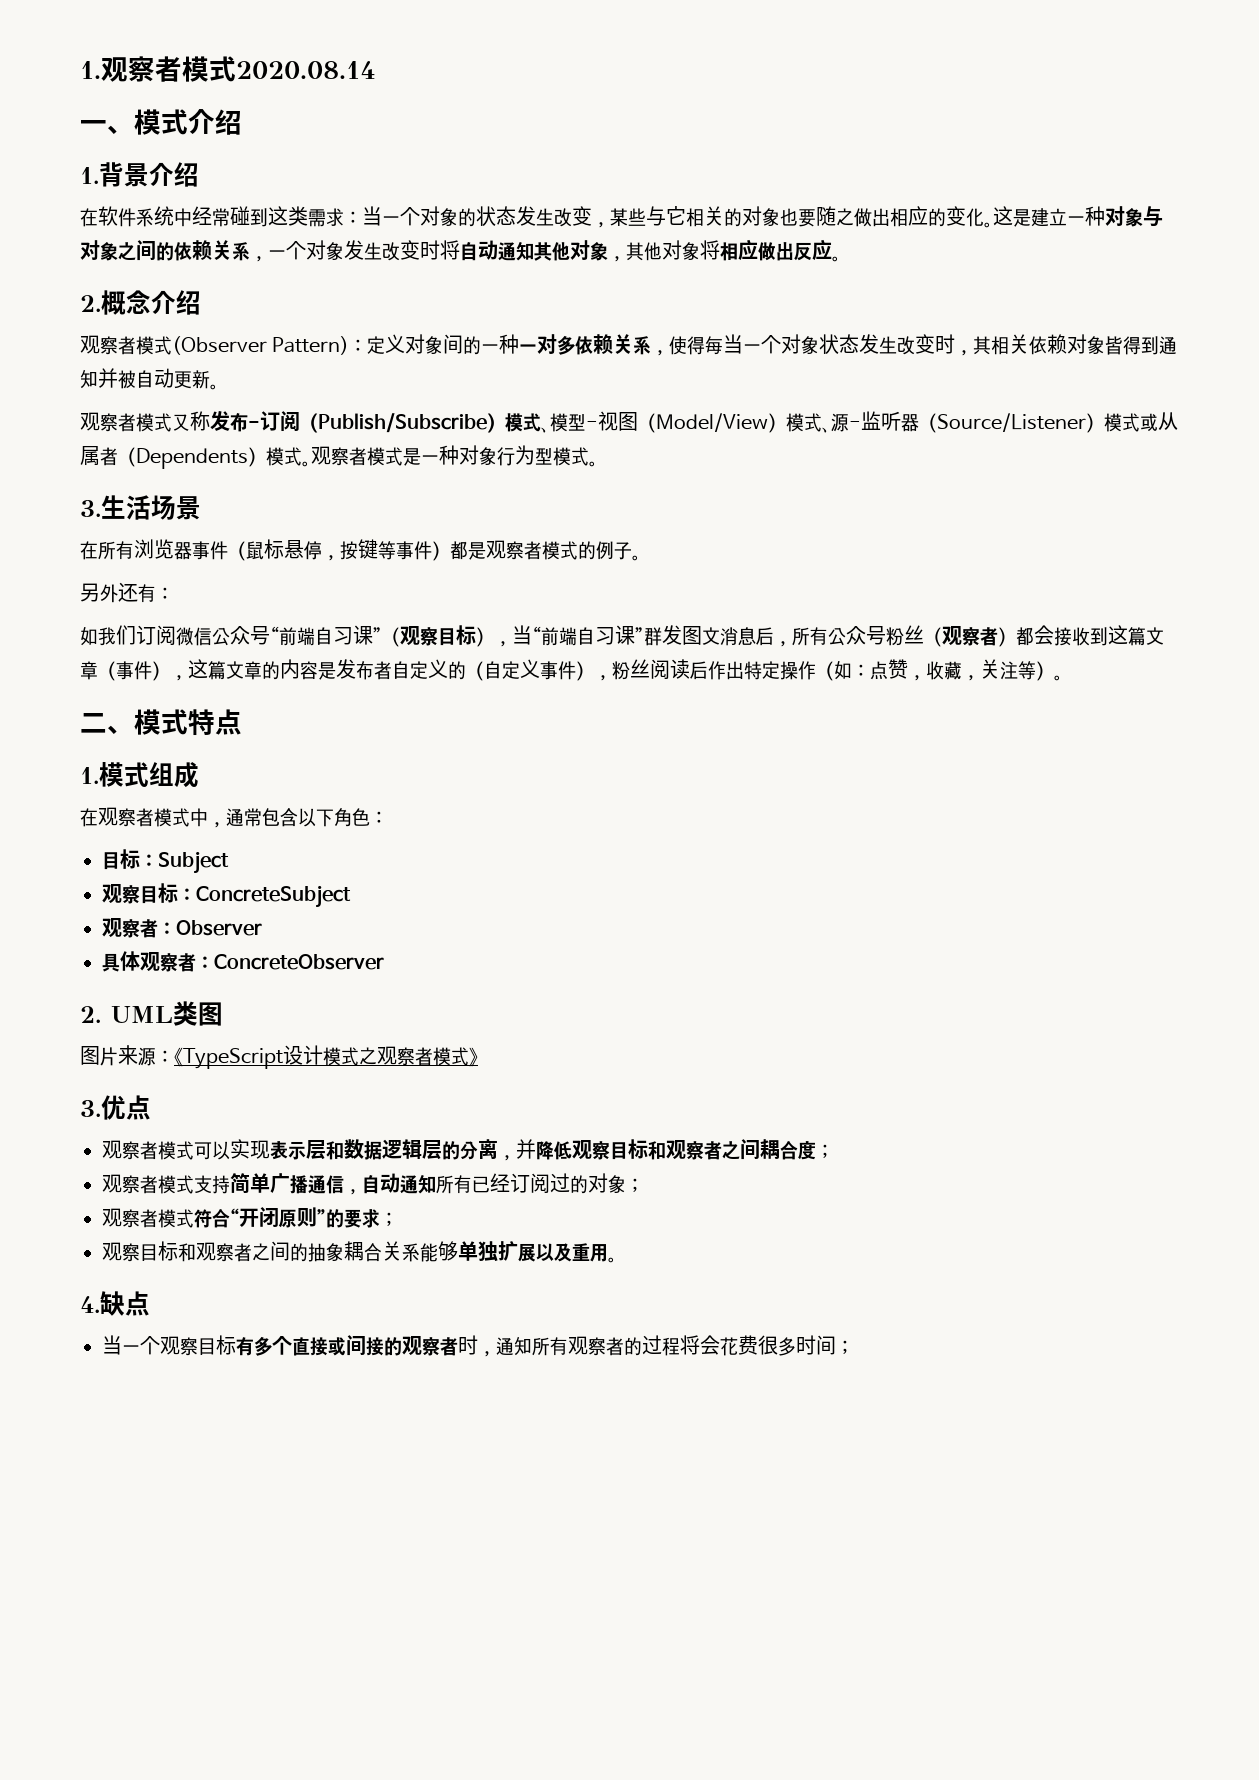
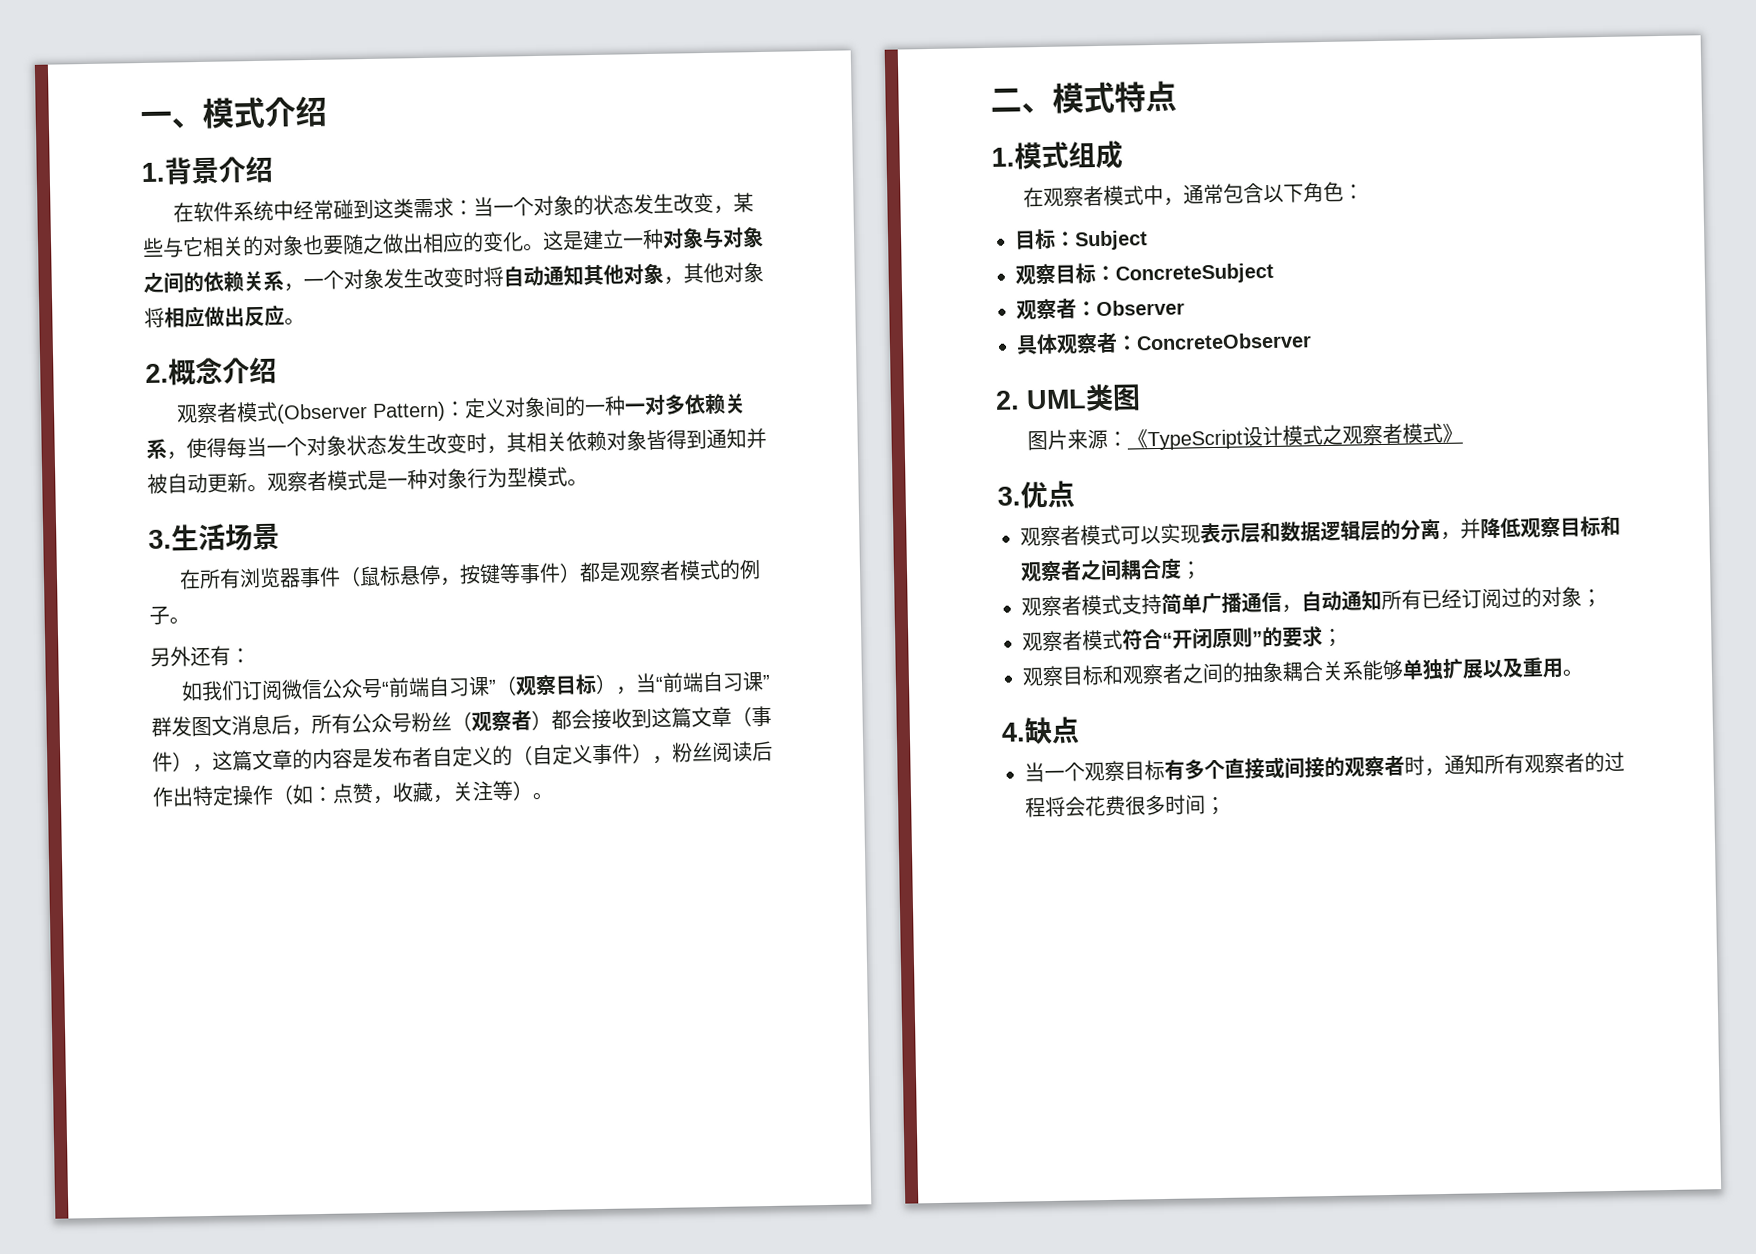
- 1.观察者模式2020.08.14
- 观察者模式(Observer Pattern)：定义对象间的一种一对多依赖关系，使得每当一个对象状态发生改变时，其相关依赖对象皆得到通知并被自动更新。
- 观察者模式又称发布-订阅（Publish/Subscribe）模式、模型-视图（Model/View）模式、源-监听器（Source/Listener）模式或从属者（Dependents）模式。观察者模式是一种对象行为型模式。
+ 观察者模式(Observer Pattern)：定义对象间的一种一对多依赖关系，使得每当一个对象状态发生改变时，其相关依赖对象皆得到通知并被自动更新。观察者模式是一种对象行为型模式。

